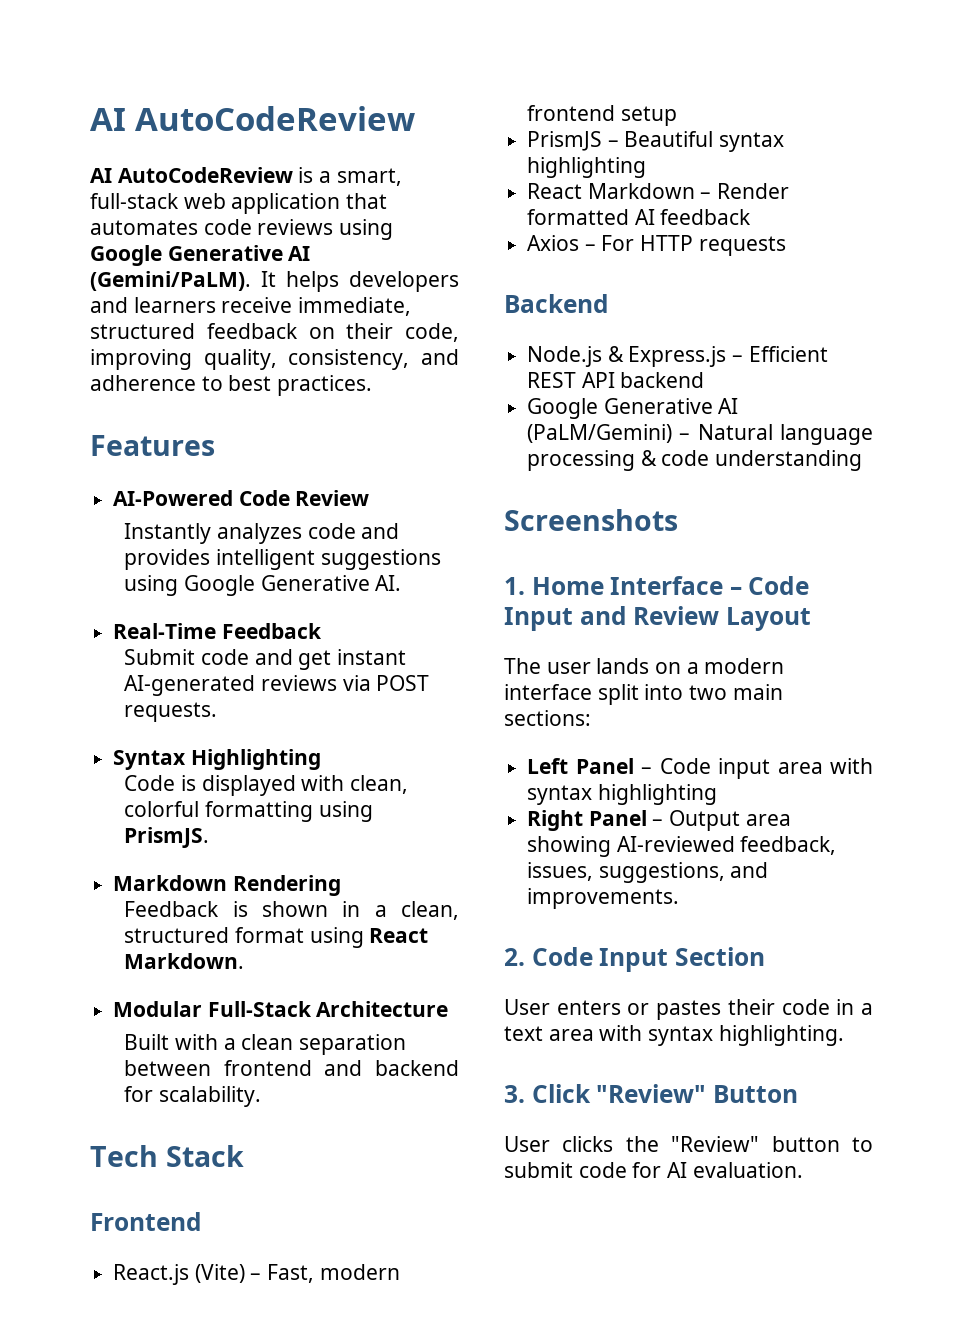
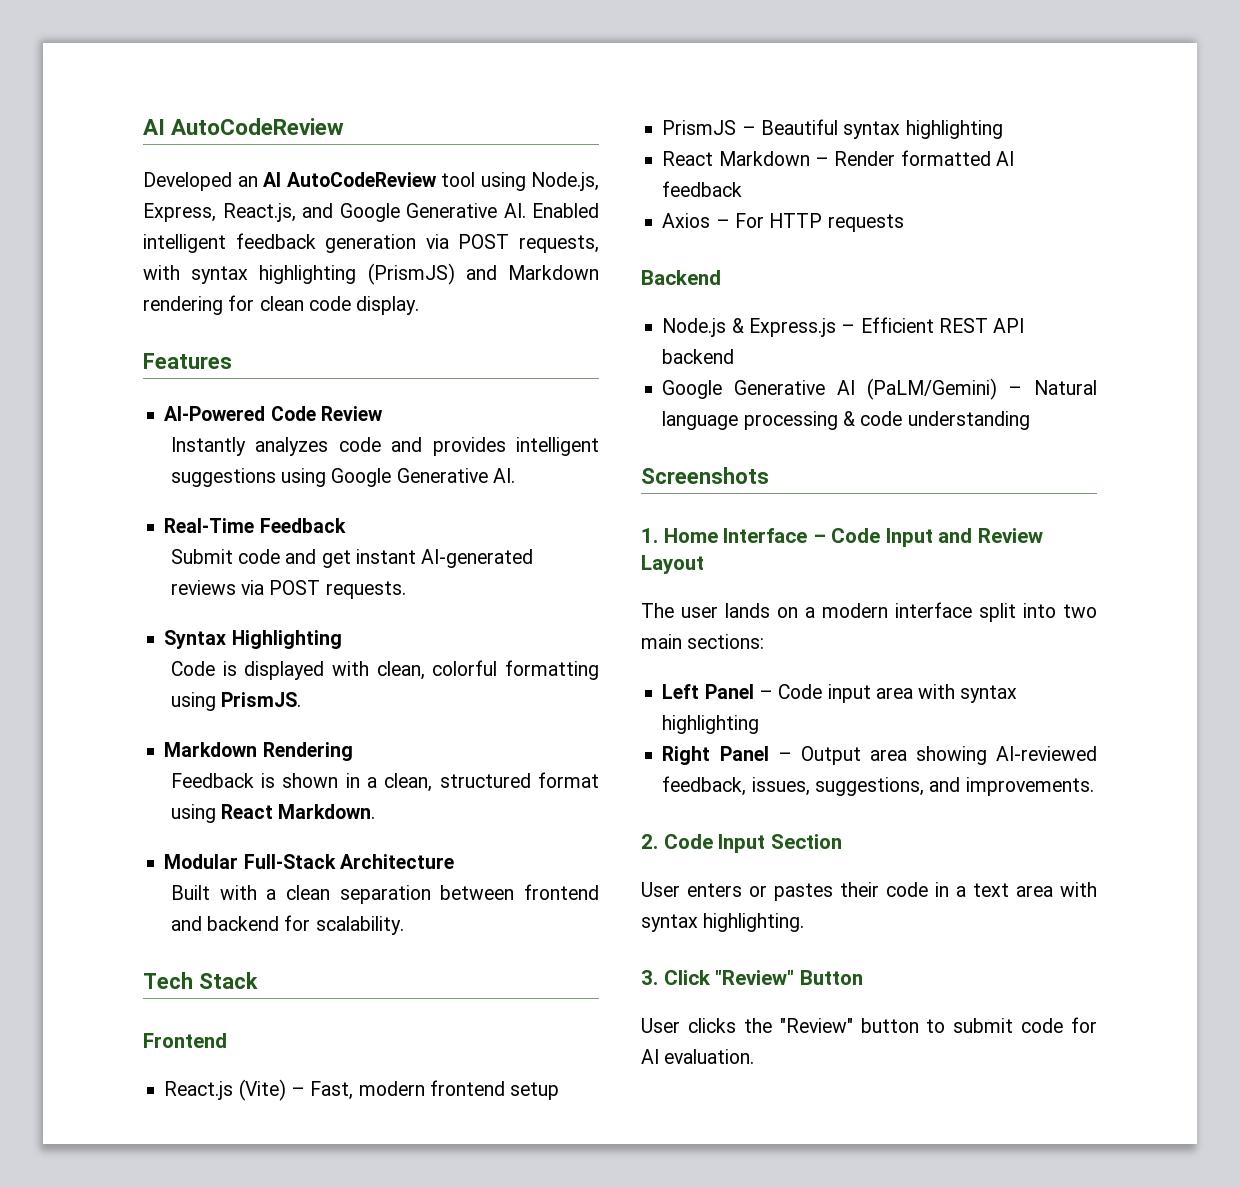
- AI AutoCodeReview is a smart, full-stack web application that automates code reviews using Google Generative AI (Gemini/PaLM). It helps developers and learners receive immediate, structured feedback on their code, improving quality, consistency, and adherence to best practices.
+ Developed an AI AutoCodeReview tool using Node.js, Express, React.js, and Google Generative AI. Enabled intelligent feedback generation via POST requests, with syntax highlighting (PrismJS) and Markdown rendering for clean code display.

